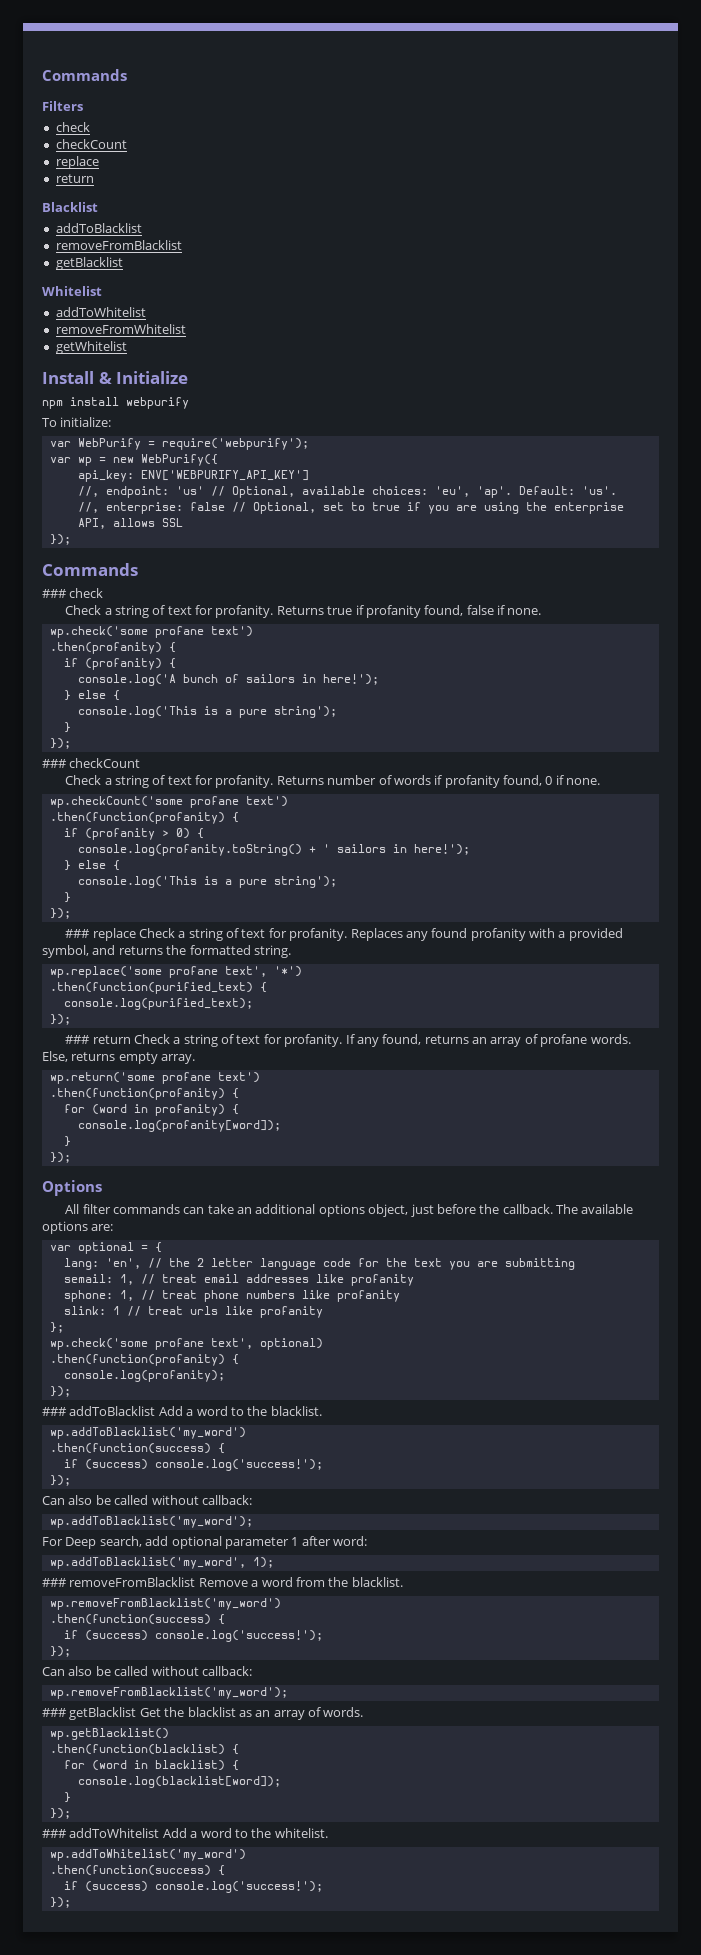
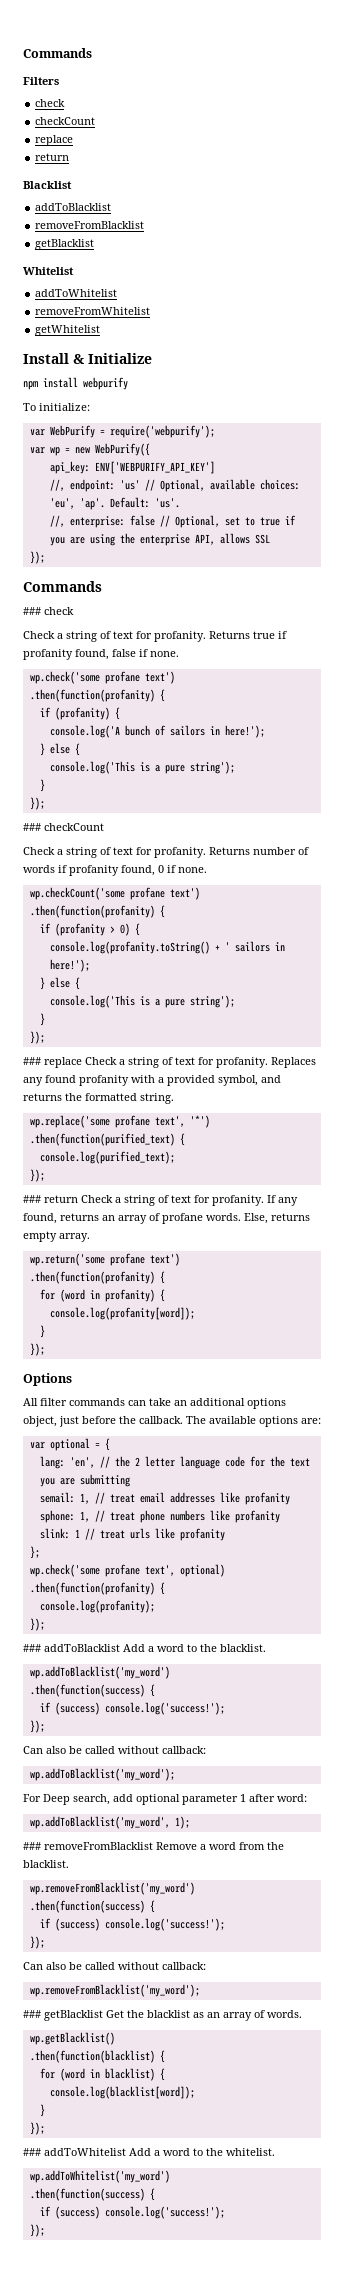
  wp.check('some profane text')
- .then(profanity) {
+ .then(function(profanity) {

